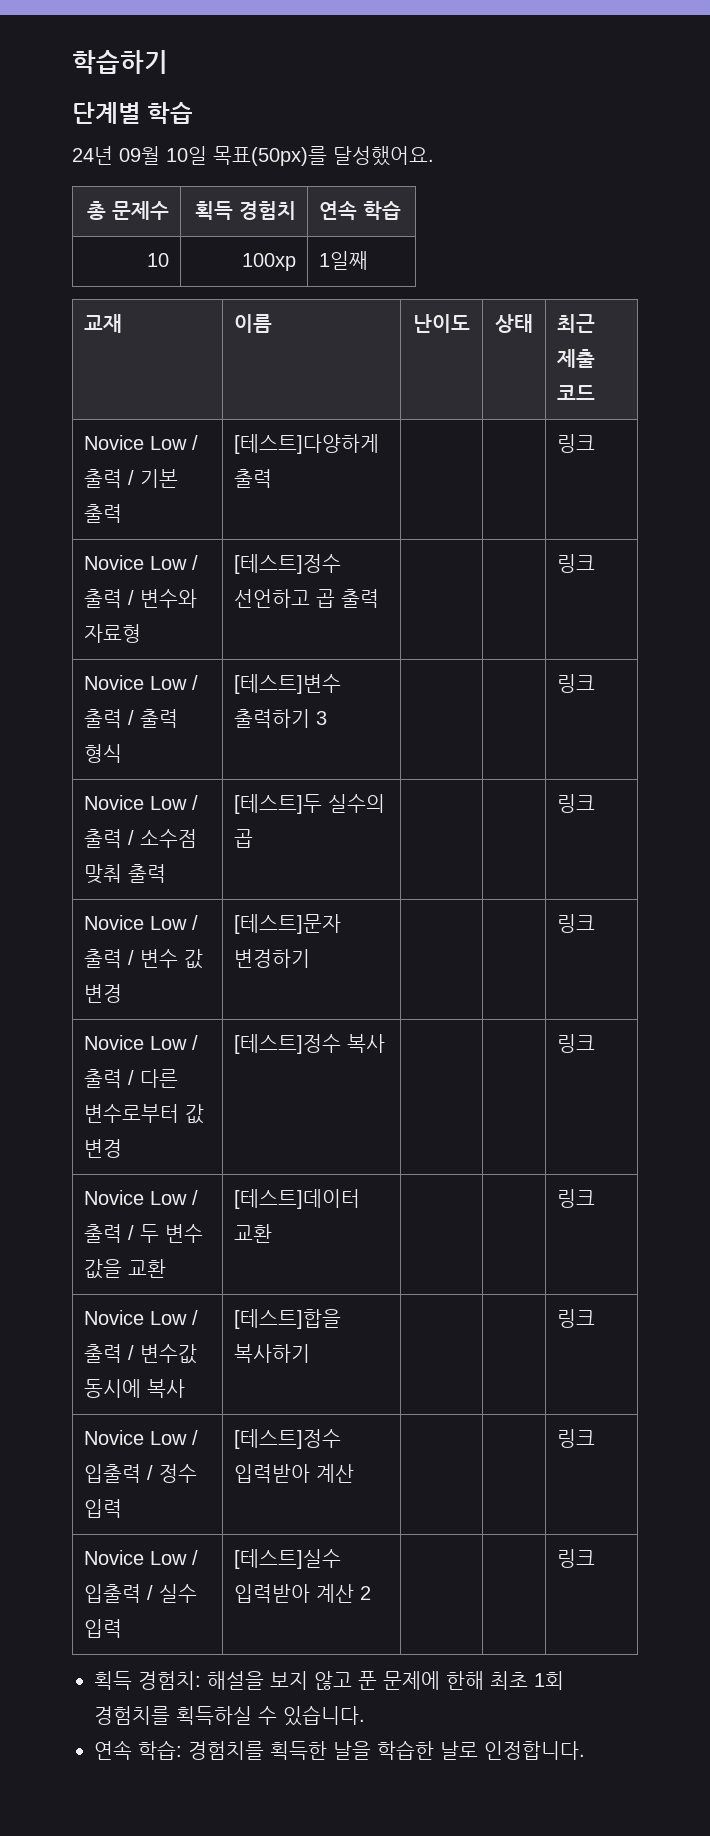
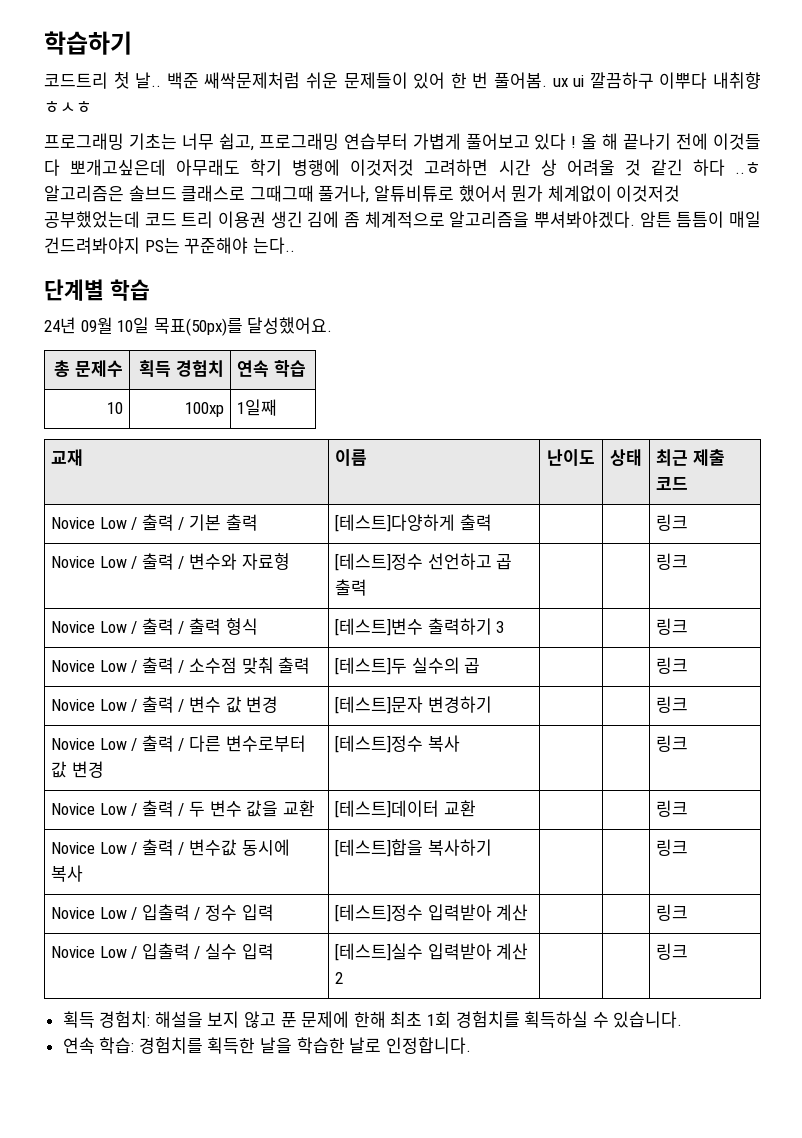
+ 코드트리 첫 날.. 백준 쌔싹문제처럼 쉬운 문제들이 있어 한 번 풀어봄. ux ui 깔끔하구 이뿌다 내취향 ㅎㅅㅎ
+ 프로그래밍 기초는 너무 쉽고, 프로그래밍 연습부터 가볍게 풀어보고 있다 ! 올 해 끝나기 전에 이것들 다 뽀개고싶은데 아무래도 학기 병행에 이것저것 고려하면 시간 상 어려울 것 같긴 하다 ..ㅎ 알고리즘은 솔브드 클래스로 그때그때 풀거나, 알튜비튜로 했어서 뭔가 체계없이 이것저것 공부했었는데 코드 트리 이용권 생긴 김에 좀 체계적으로 알고리즘을 뿌셔봐야겠다. 암튼 틈틈이 매일 건드려봐야지 PS는 꾸준해야 는다..

